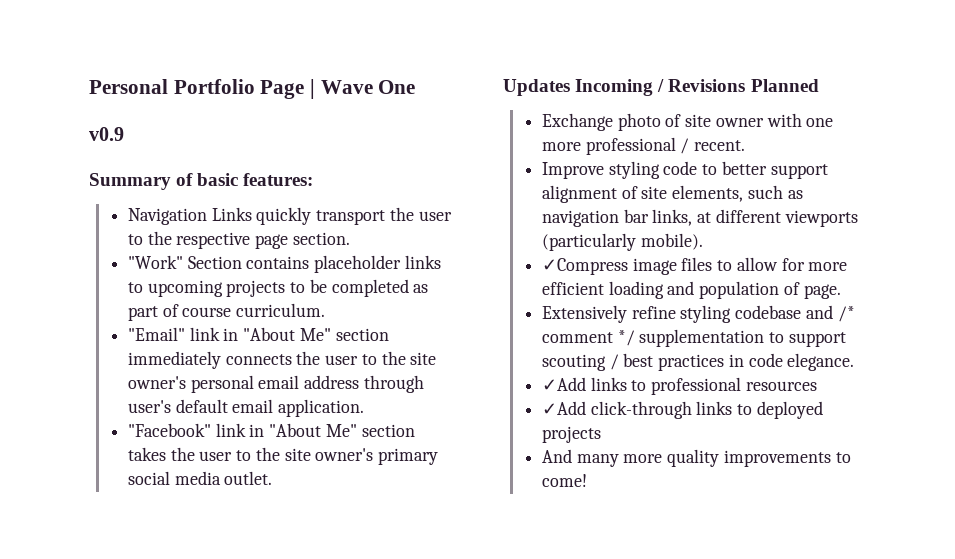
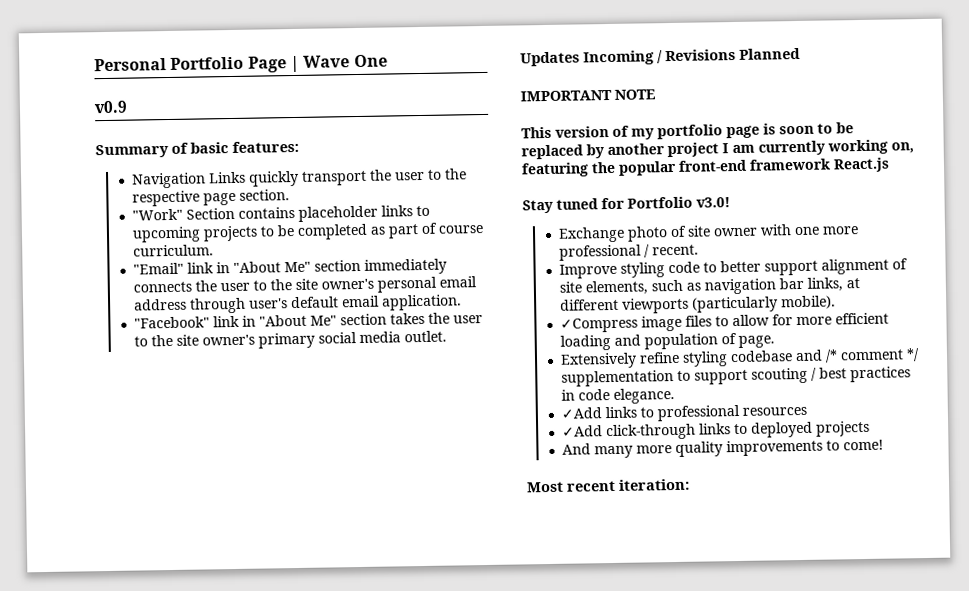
+ IMPORTANT NOTE
+ This version of my portfolio page is soon to be replaced by another project I am currently working on, featuring the popular front-end framework React.js
+ Stay tuned for Portfolio v3.0!
+ Most recent iteration:

